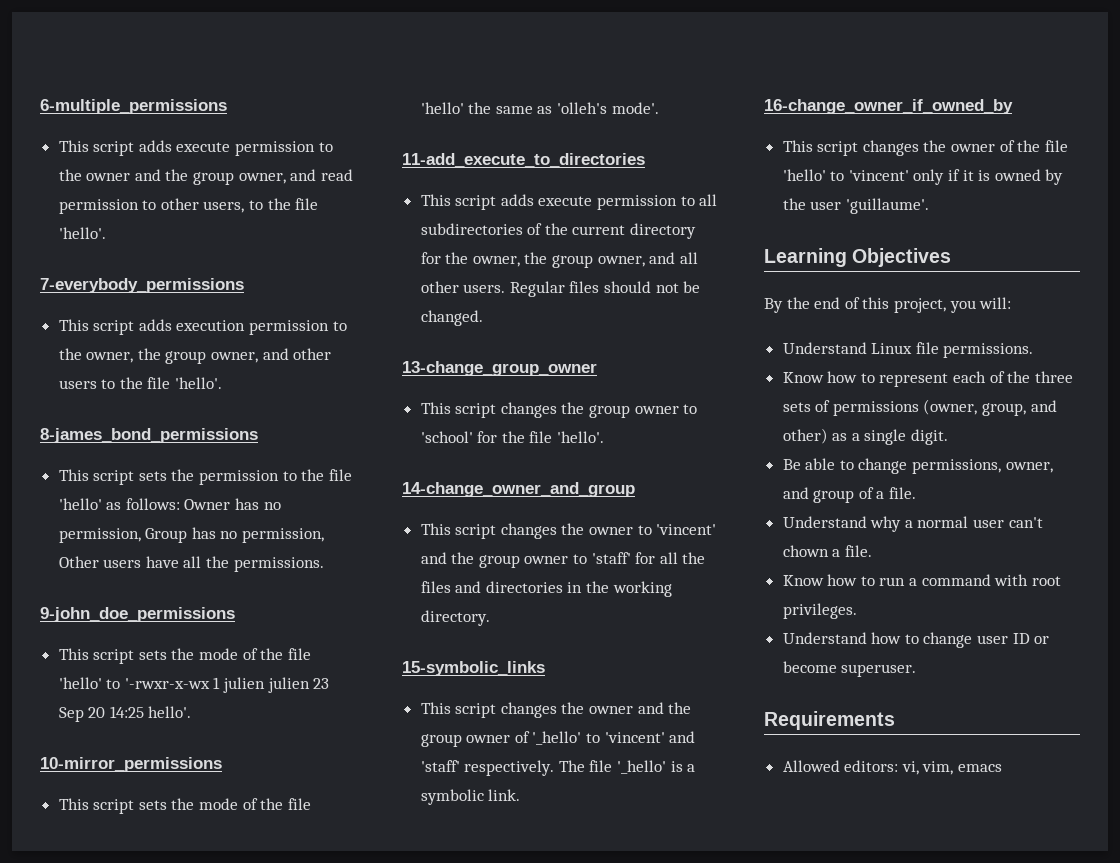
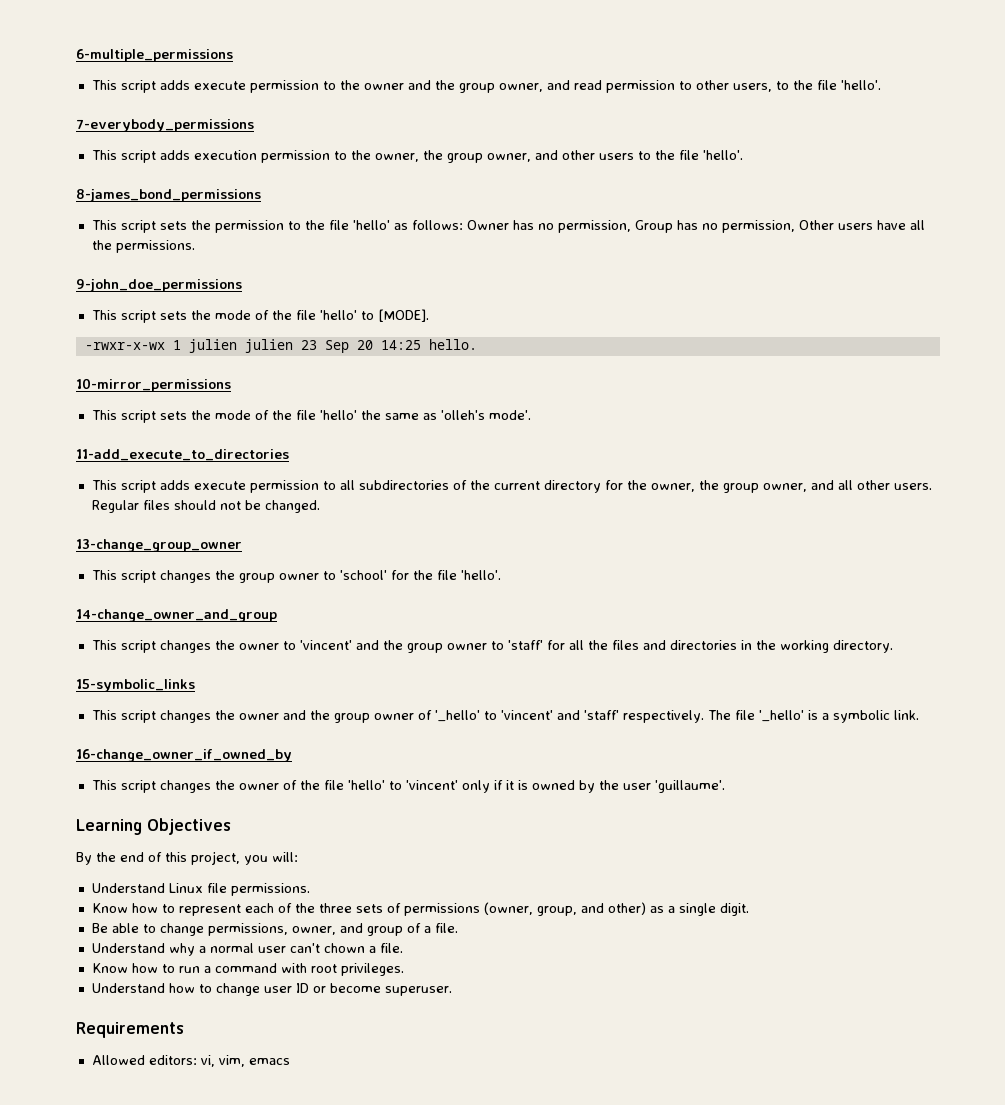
- This script sets the mode of the file 'hello' to '-rwxr-x-wx 1 julien julien 23 Sep 20 14:25 hello'.
+ This script sets the mode of the file 'hello' to [MODE].
+ -rwxr-x-wx 1 julien julien 23 Sep 20 14:25 hello.

